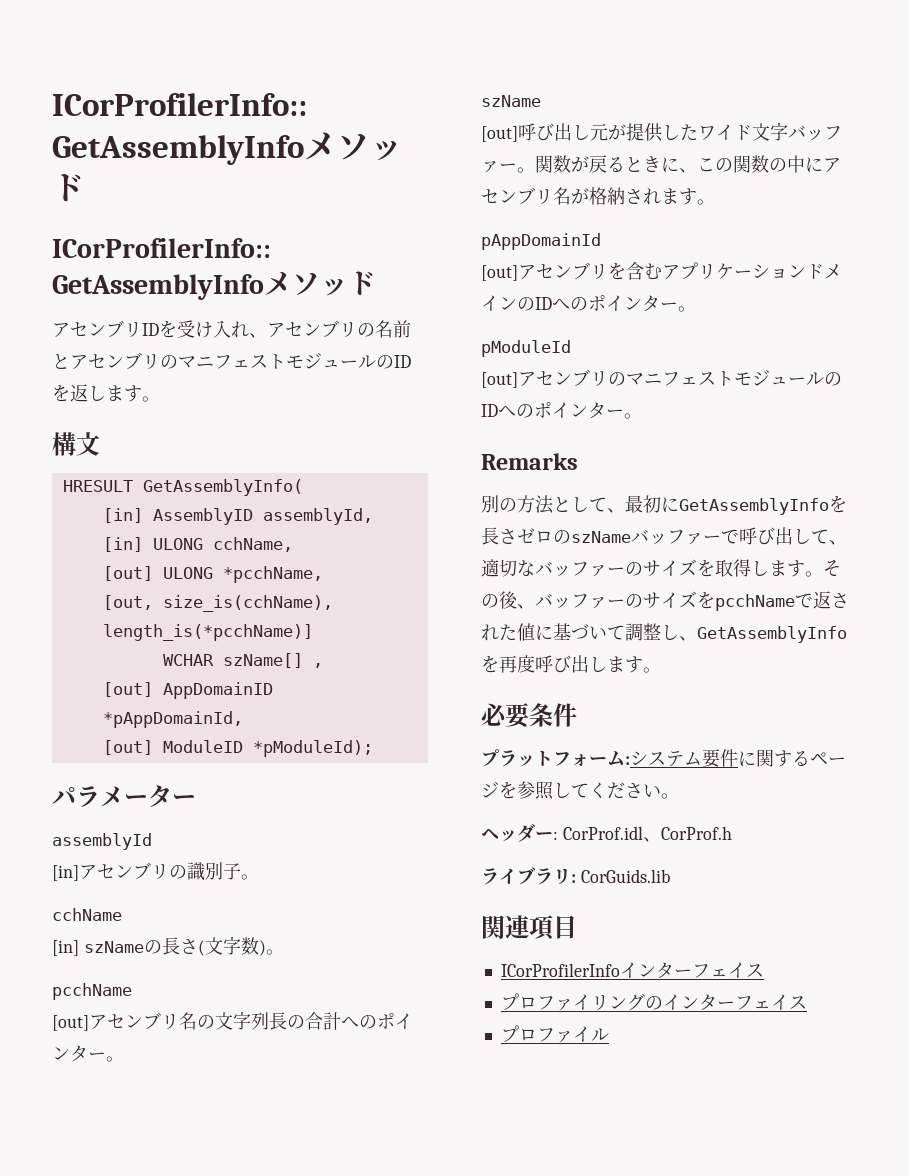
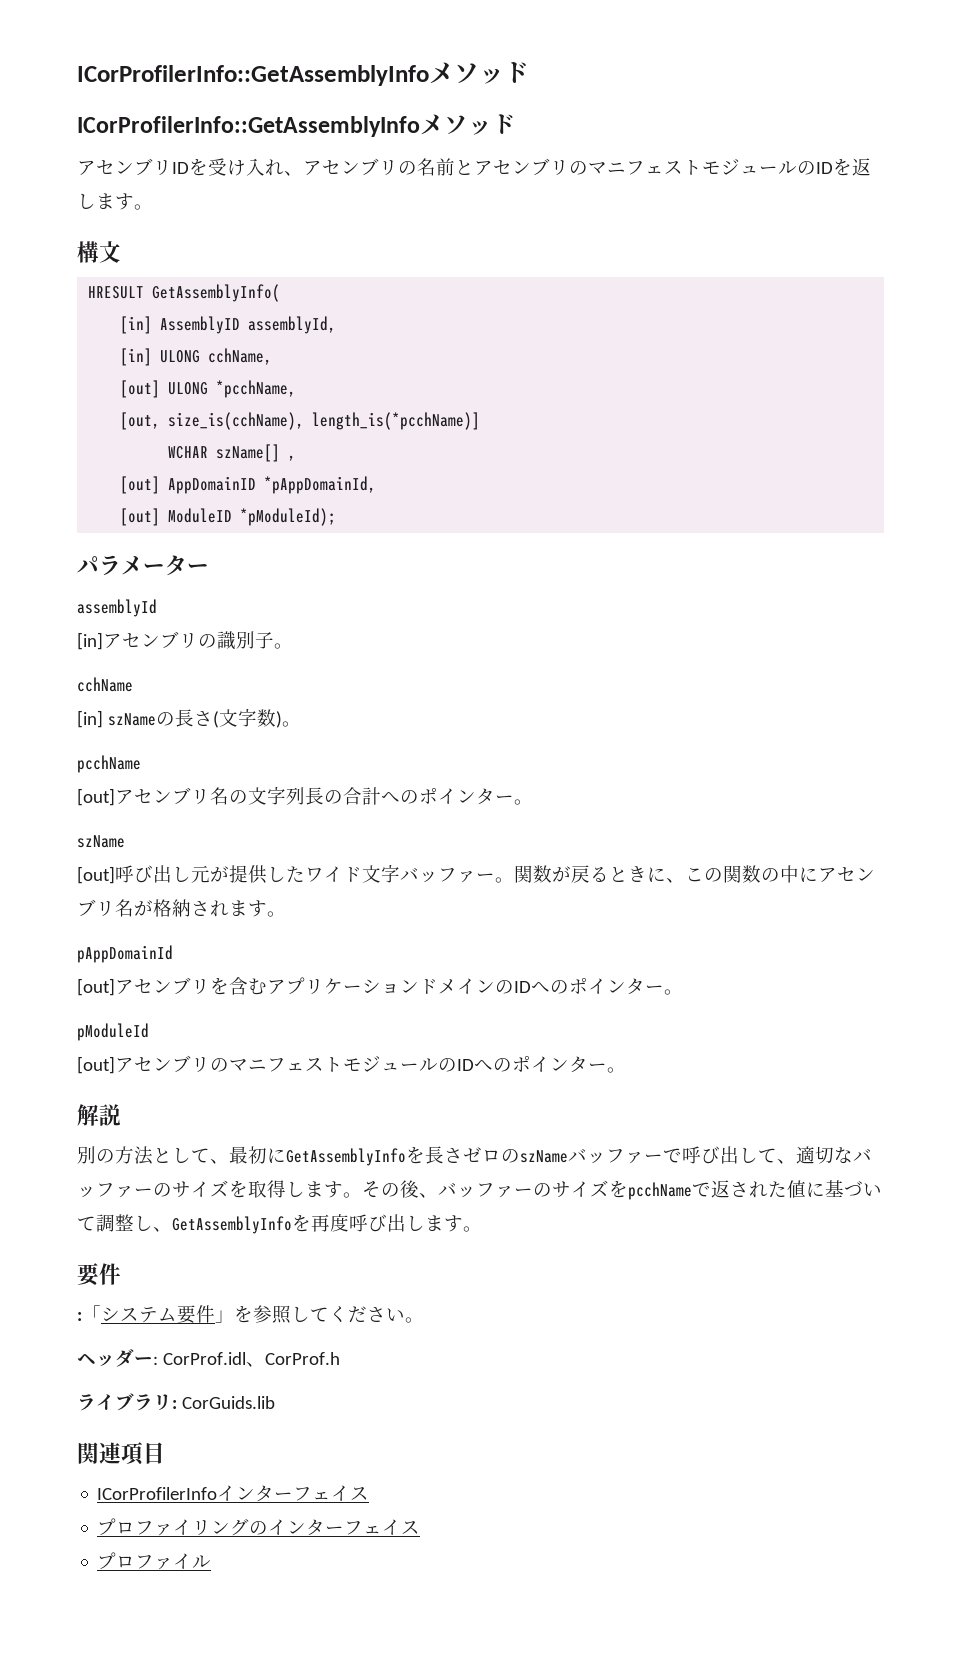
- Remarks
+ 解説
  その後、バッファーのサイズをpcchNameで返された値に基づいて調整し、GetAssemblyInfoを再度呼び出します。
- 必要条件
+ 要件
- プラットフォーム:システム要件に関するページを参照してください。
+ :「システム要件」を参照してください。

